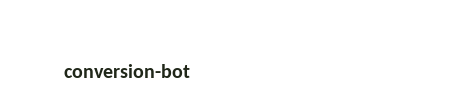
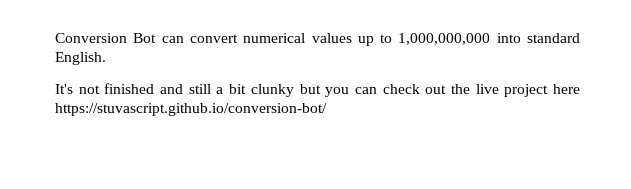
- conversion-bot
+ Conversion Bot can convert numerical values up to 1,000,000,000 into standard English.
+ It's not finished and still a bit clunky but you can check out the live project here https://stuvascript.github.io/conversion-bot/

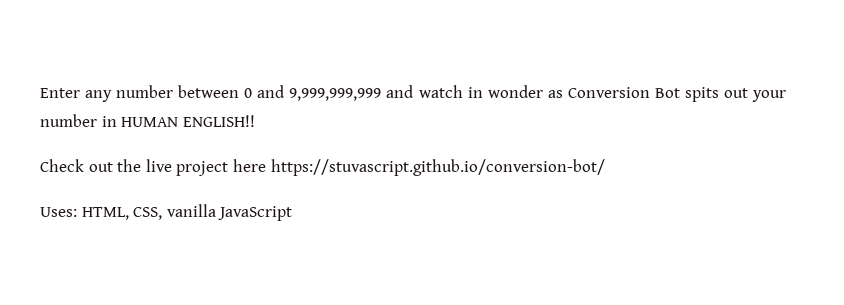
- Conversion Bot can convert numerical values up to 1,000,000,000 into standard English.
- It's not finished and still a bit clunky but you can check out the live project here https://stuvascript.github.io/conversion-bot/
+ Enter any number between 0 and 9,999,999,999 and watch in wonder as Conversion Bot spits out your number in HUMAN ENGLISH!!
+ Check out the live project here https://stuvascript.github.io/conversion-bot/
+ Uses: HTML, CSS, vanilla JavaScript

